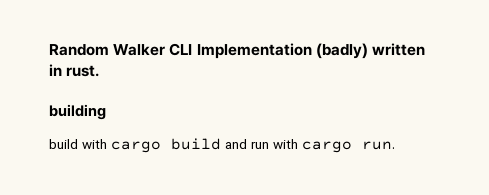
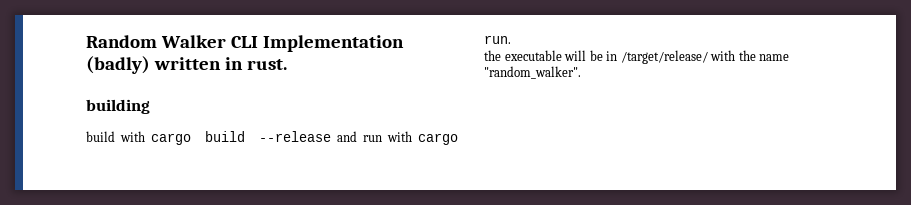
- build with cargo build and run with cargo run.
+ build with cargo build --release and run with cargo run.
+ the executable will be in /target/release/ with the name "random_walker".

